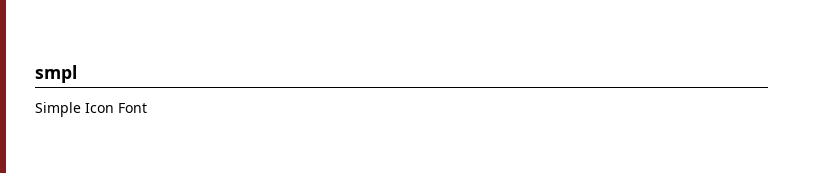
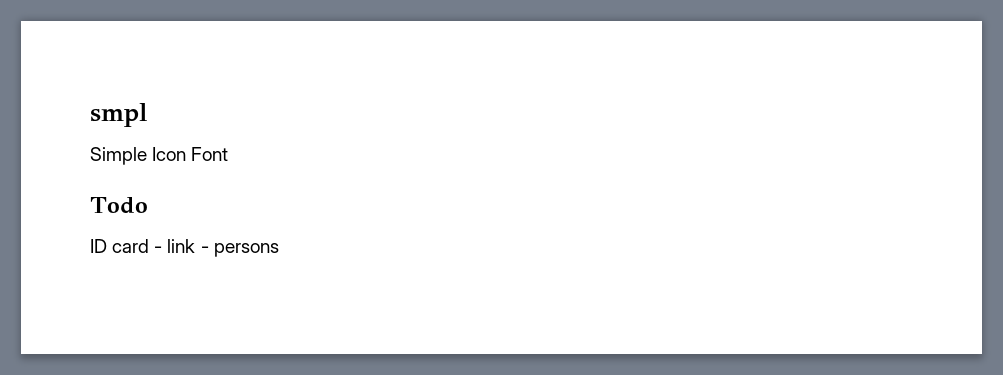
+ Todo
+ ID card - link - persons

